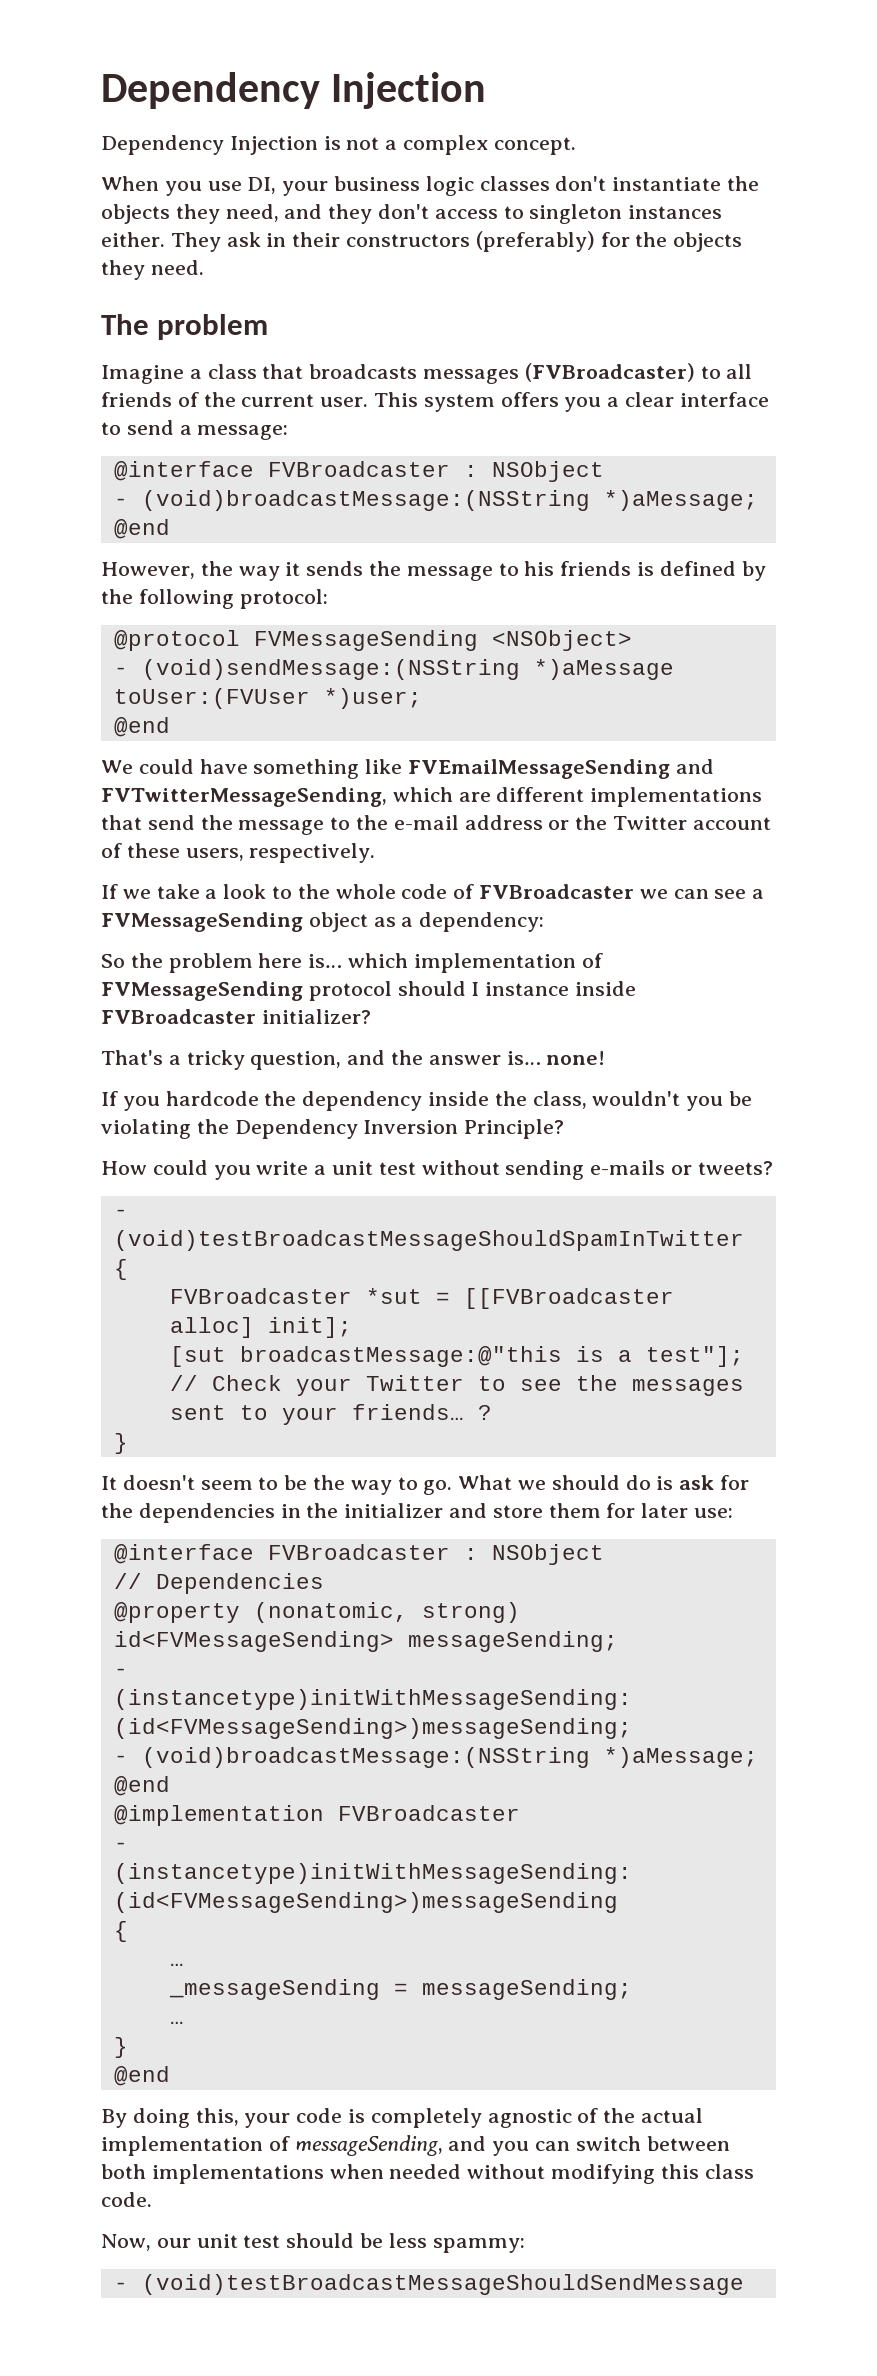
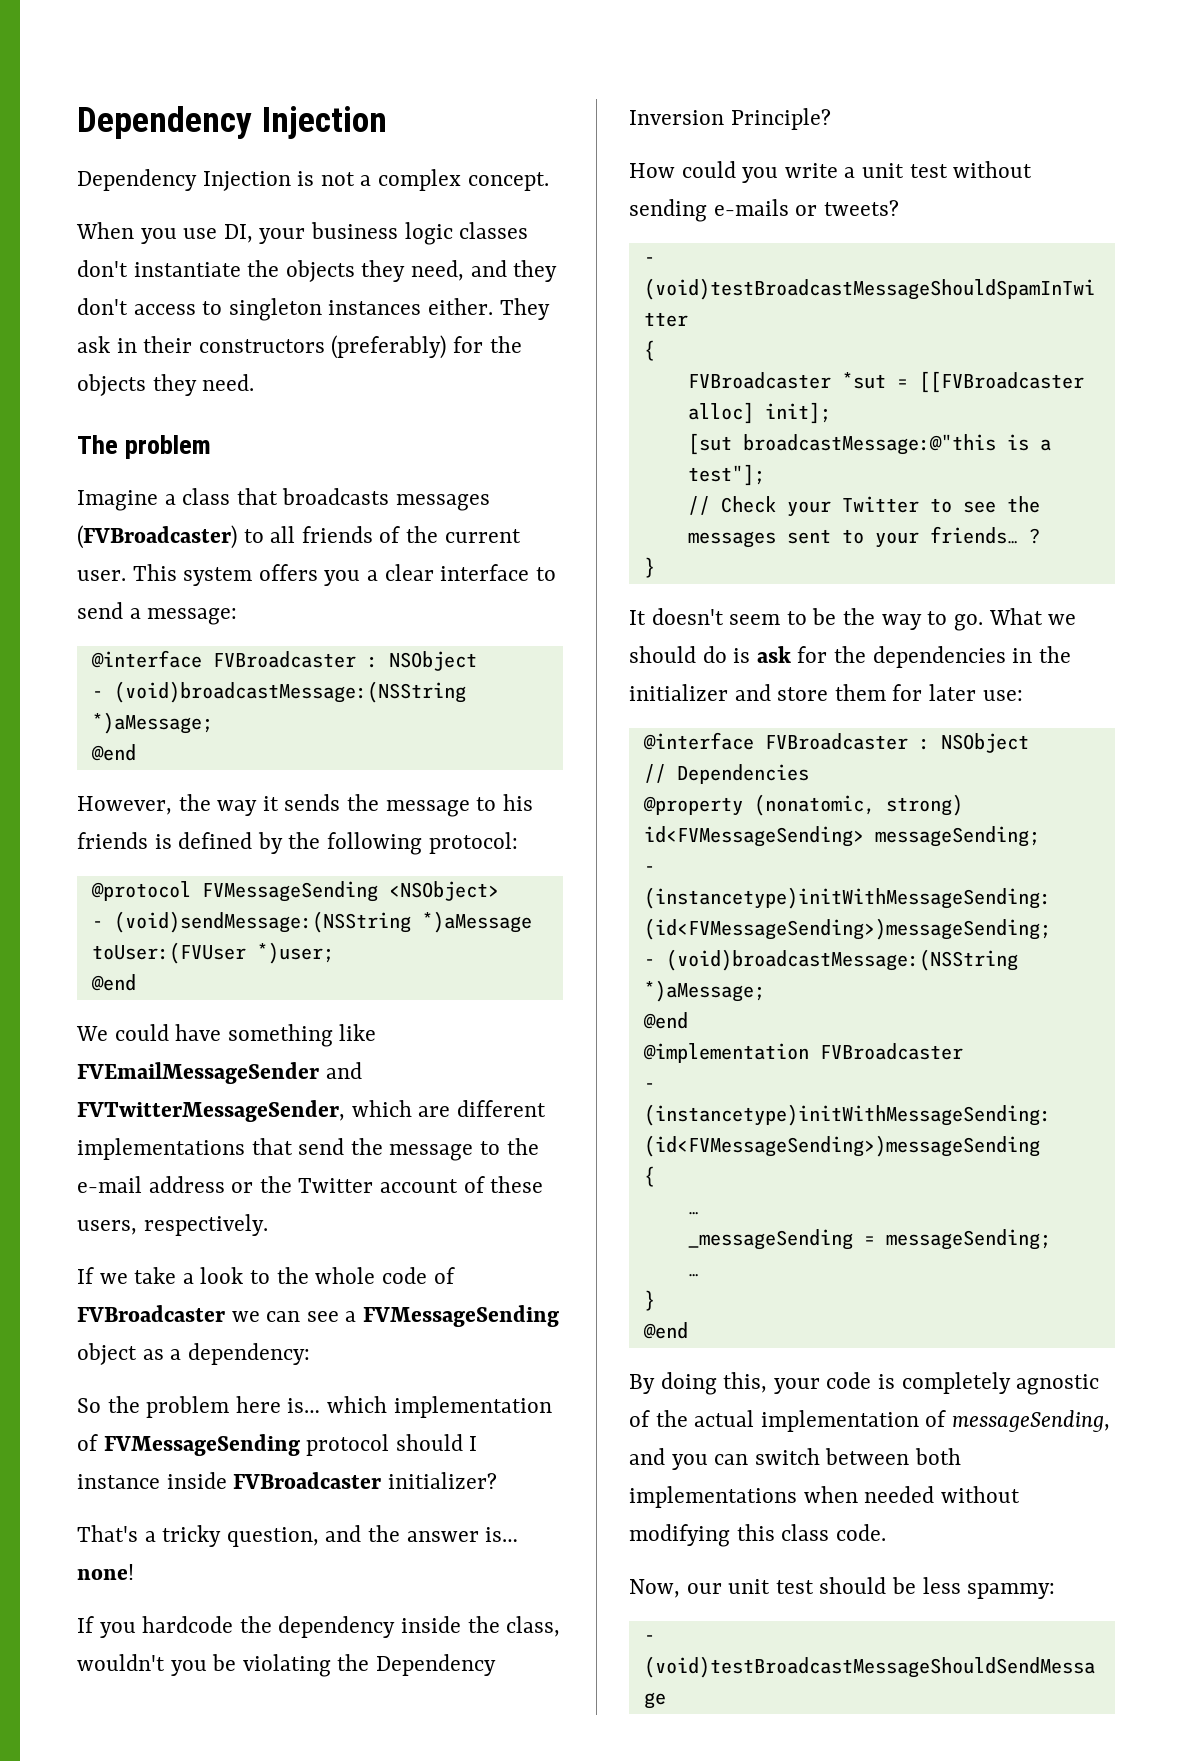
- We could have something like FVEmailMessageSending and FVTwitterMessageSending, which are different implementations that send the message to the e-mail address or the Twitter account of these users, respectively.
+ We could have something like FVEmailMessageSender and FVTwitterMessageSender, which are different implementations that send the message to the e-mail address or the Twitter account of these users, respectively.

